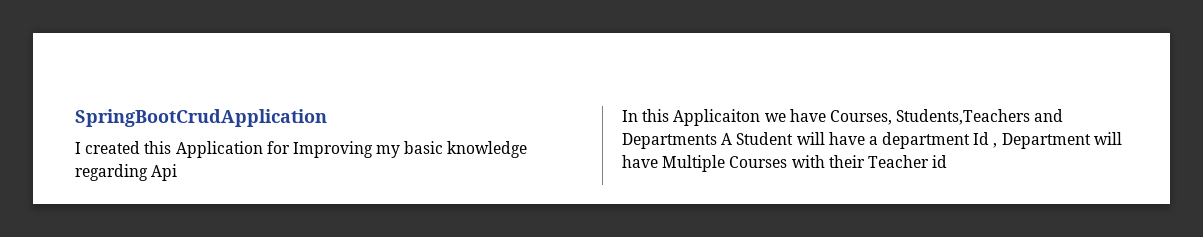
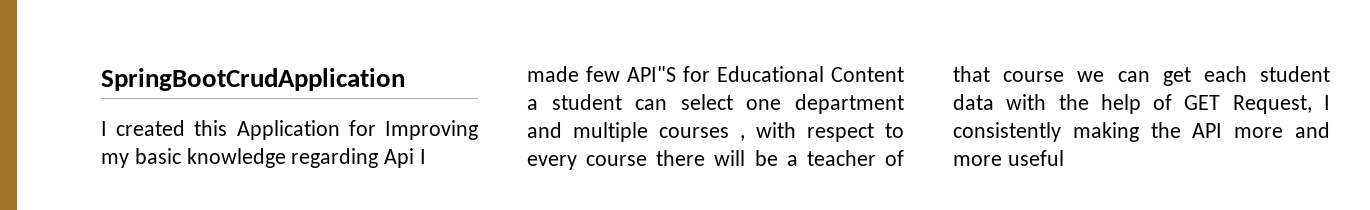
- I created this Application for Improving my basic knowledge regarding Api
- In this Applicaiton we have Courses, Students,Teachers and Departments A Student will have a department Id , Department will have Multiple Courses with their Teacher id
+ I created this Application for Improving my basic knowledge regarding Api I made few API"S for Educational Content a student can select one department and multiple courses , with respect to every course there will be a teacher of that course we can get each student data with the help of GET Request, I consistently making the API more and more useful

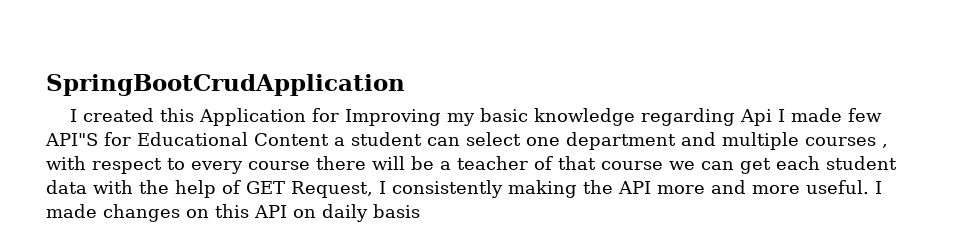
- I created this Application for Improving my basic knowledge regarding Api I made few API"S for Educational Content a student can select one department and multiple courses , with respect to every course there will be a teacher of that course we can get each student data with the help of GET Request, I consistently making the API more and more useful
+ I created this Application for Improving my basic knowledge regarding Api I made few API"S for Educational Content a student can select one department and multiple courses , with respect to every course there will be a teacher of that course we can get each student data with the help of GET Request, I consistently making the API more and more useful. I made changes on this API on daily basis

